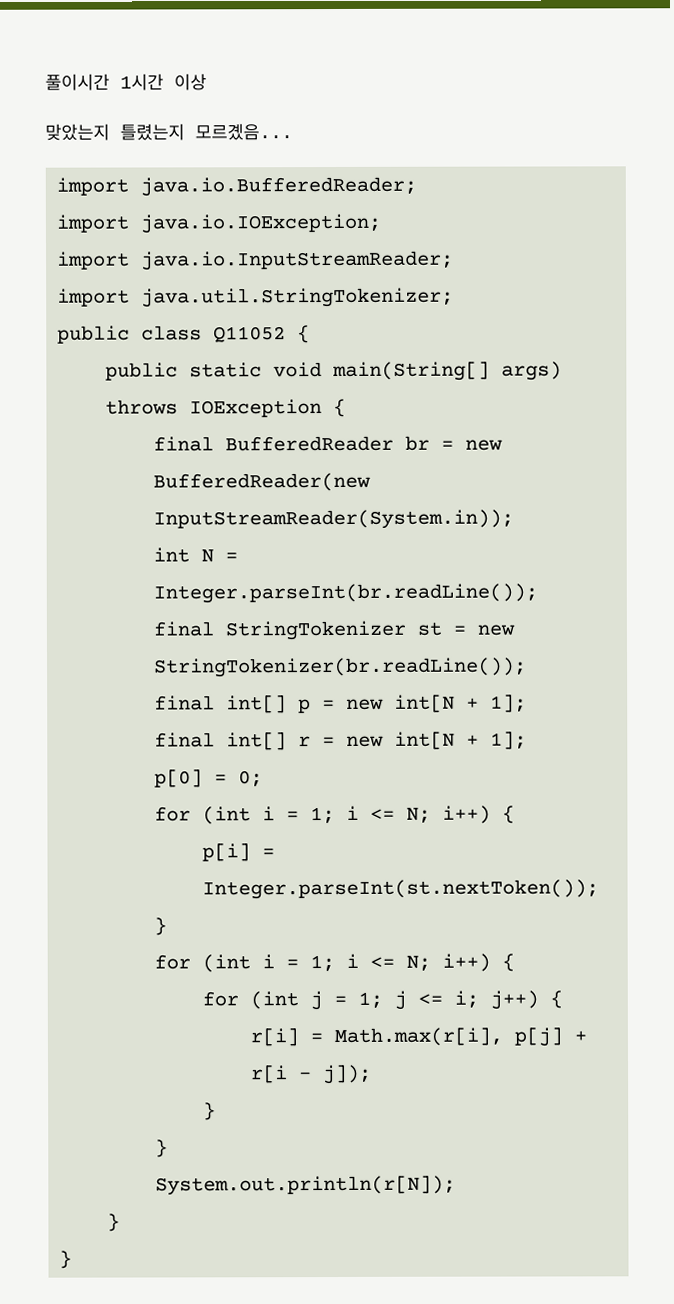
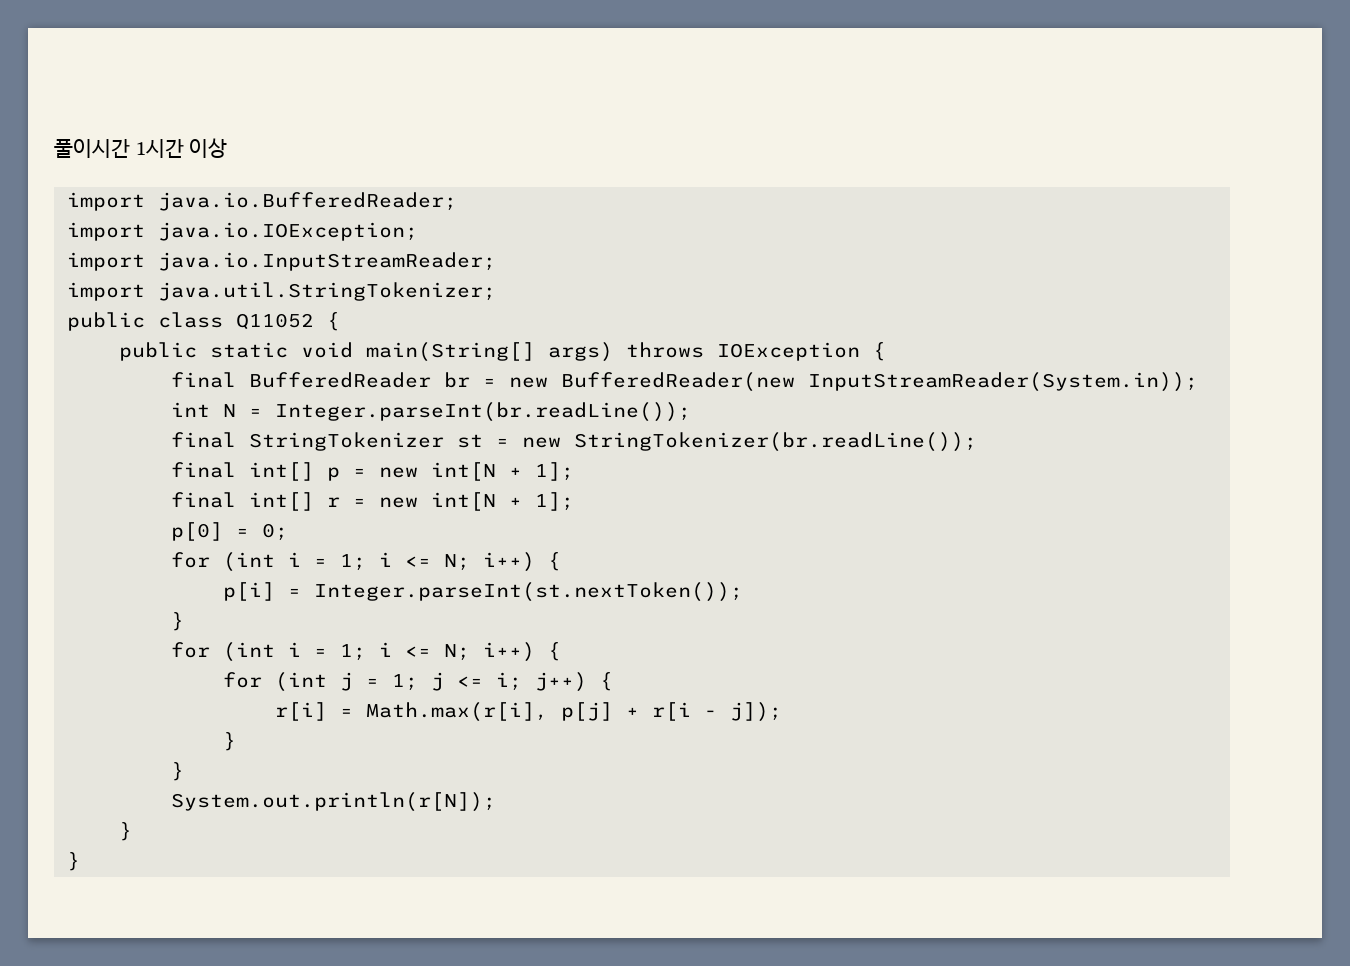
- 맞았는지 틀렸는지 모르곘음...

